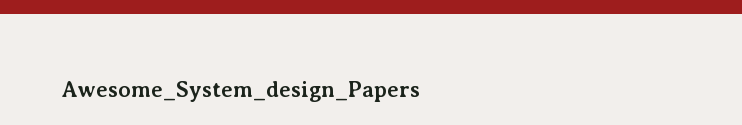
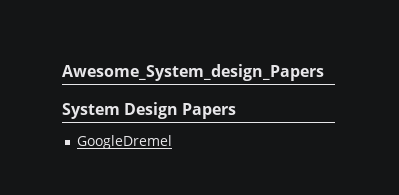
+ System Design Papers
+ GoogleDremel

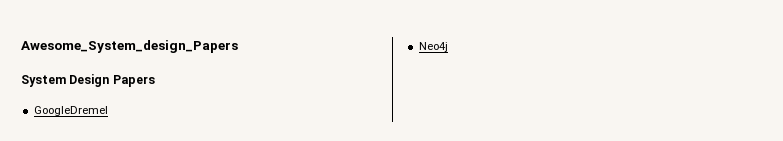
+ Neo4j

